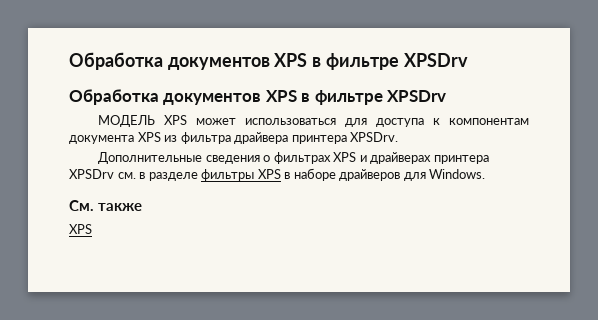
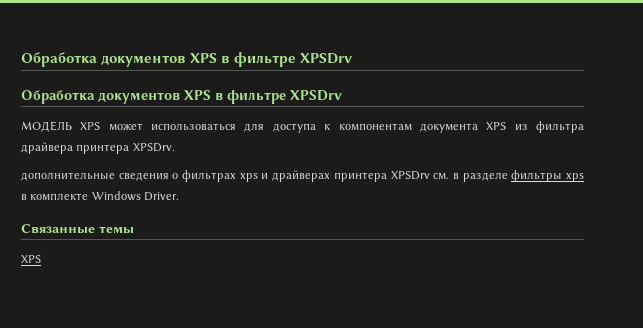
- Дополнительные сведения о фильтрах XPS и драйверах принтера XPSDrv см. в разделе фильтры XPS в наборе драйверов для Windows.
- См. также
+ дополнительные сведения о фильтрах xps и драйверах принтера XPSDrv см. в разделе фильтры xps в комплекте Windows Driver.
+ Связанные темы

